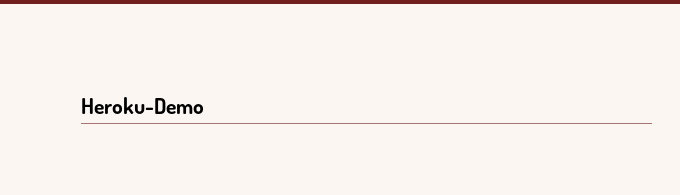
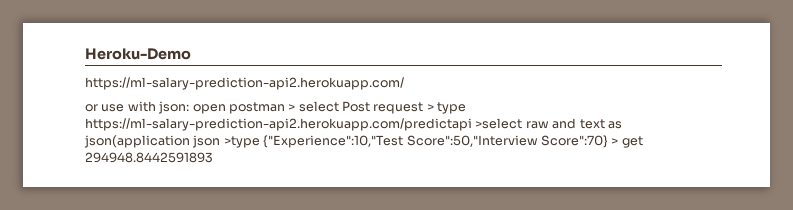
+ https://ml-salary-prediction-api2.herokuapp.com/
+ or use with json: open postman > select Post request > type https://ml-salary-prediction-api2.herokuapp.com/predictapi >select raw and text as json(application json >type {"Experience":10,"Test Score":50,"Interview Score":70} > get 294948.8442591893

